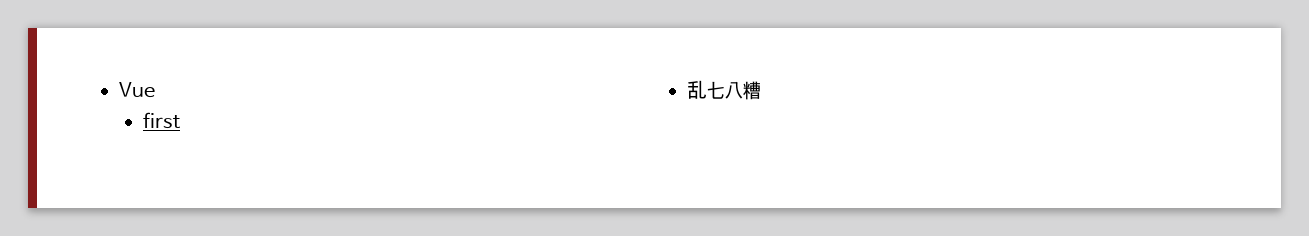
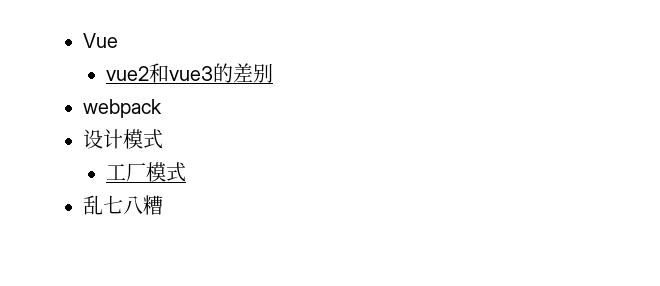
- first
+ vue2和vue3的差别
+ webpack
+ 设计模式
+ 工厂模式

